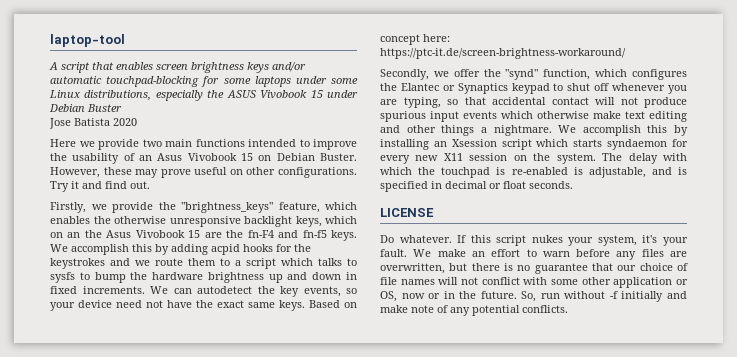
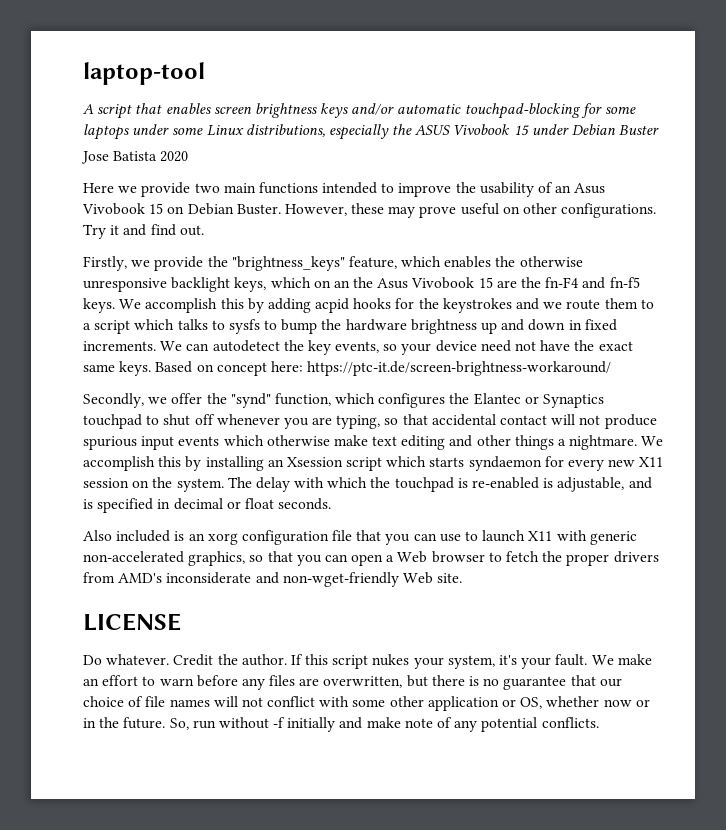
- Secondly, we offer the "synd" function, which configures the Elantec or Synaptics keypad to shut off whenever you are typing, so that accidental contact will not produce spurious input events which otherwise make text editing and other things a nightmare.
+ Secondly, we offer the "synd" function, which configures the Elantec or Synaptics touchpad to shut off whenever you are typing, so that accidental contact will not produce spurious input events which otherwise make text editing and other things a nightmare.
+ Also included is an xorg configuration file that you can use to launch X11 with generic non-accelerated graphics, so that you can open a Web browser to fetch the proper drivers from AMD's inconsiderate and non-wget-friendly Web site.
+ Credit the author.
- We make an effort to warn before any files are overwritten, but there is no guarantee that our choice of file names will not conflict with some other application or OS, now or in the future.
+ We make an effort to warn before any files are overwritten, but there is no guarantee that our choice of file names will not conflict with some other application or OS, whether now or in the future.

